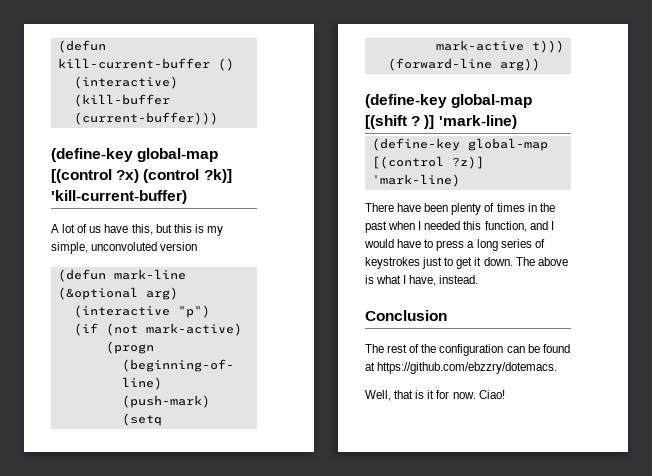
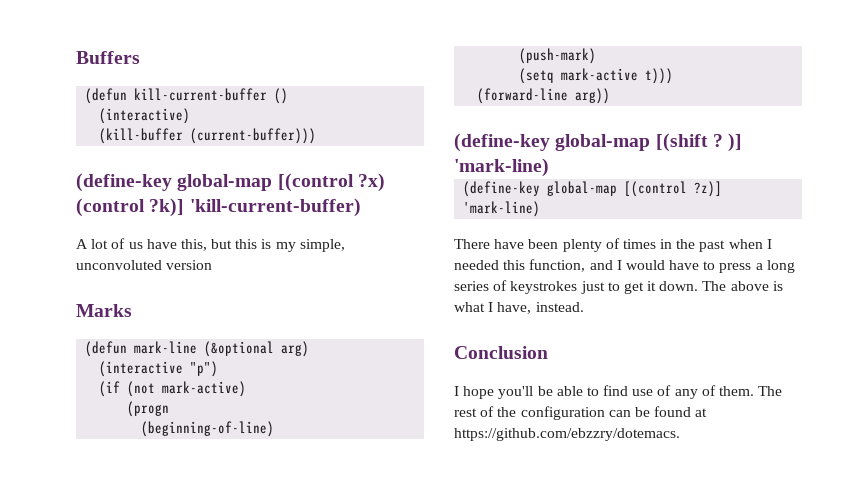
+ Buffers
+ Marks
+ I hope you'll be able to find use of any of them.
- Well, that is it for now. Ciao!

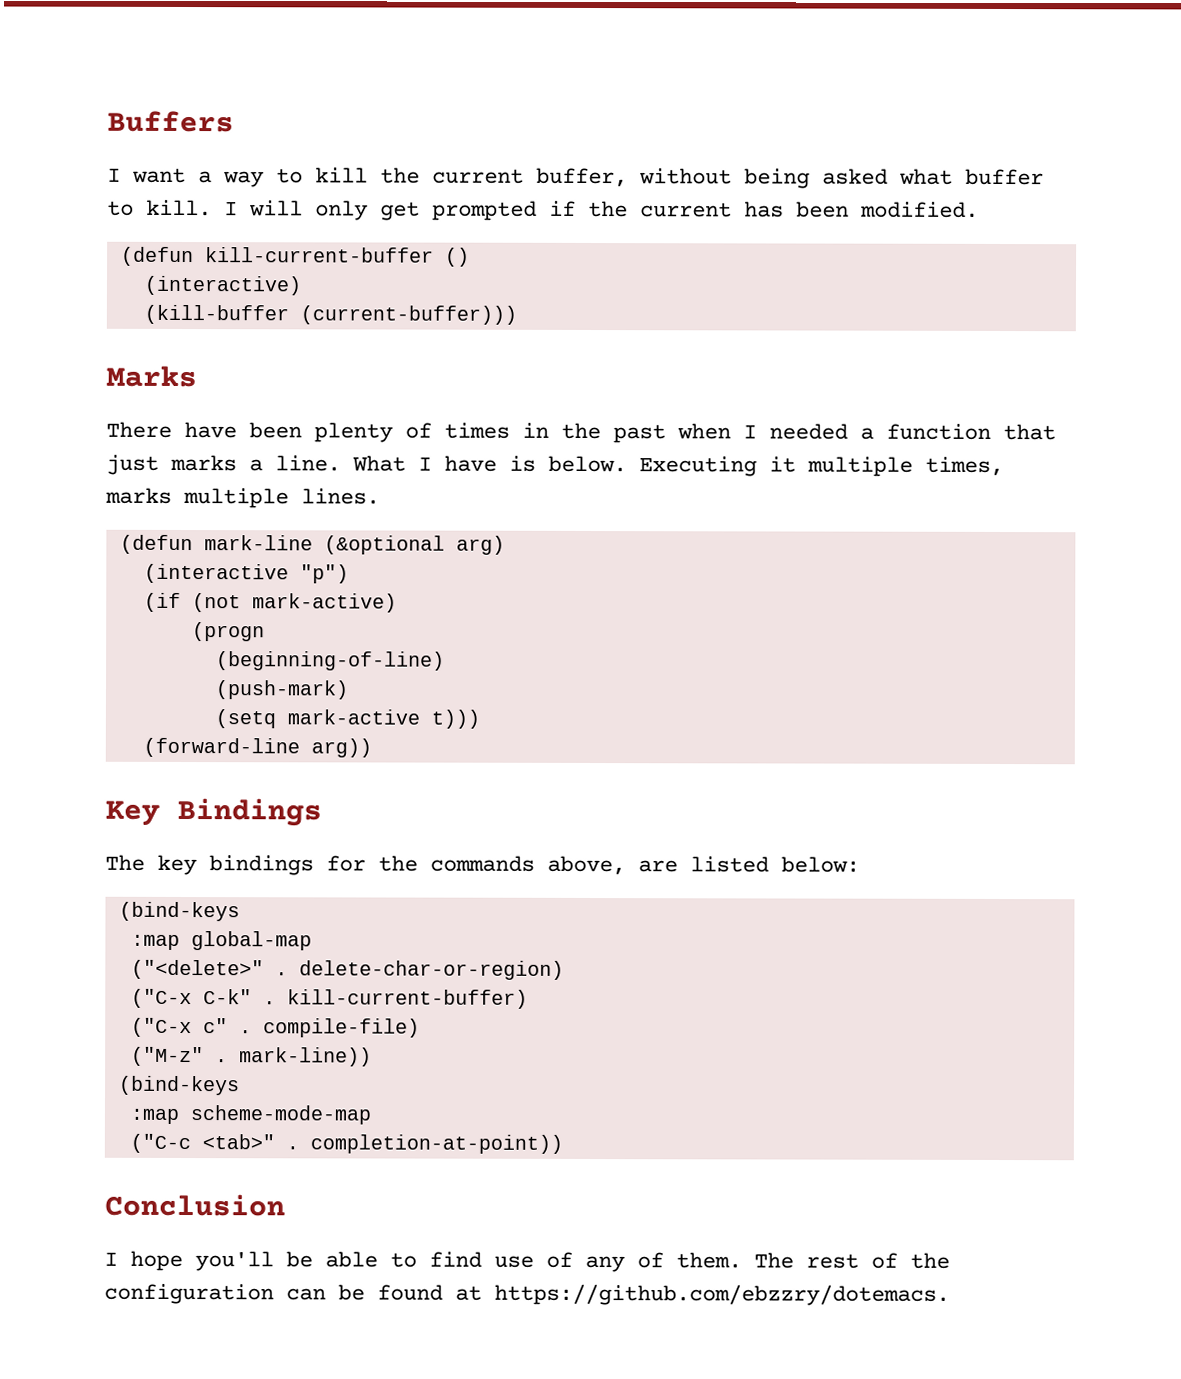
+ I want a way to kill the current buffer, without being asked what buffer to kill. I will only get prompted if the current has been modified.
- (define-key global-map [(control ?x) (control ?k)] 'kill-current-buffer)
- A lot of us have this, but this is my simple, unconvoluted version
  Marks
+ There have been plenty of times in the past when I needed a function that just marks a line. What I have is below. Executing it multiple times, marks multiple lines.
- (define-key global-map [(shift ? )] 'mark-line)
- (define-key global-map [(control ?z)] 'mark-line)
- There have been plenty of times in the past when I needed this function, and I would have to press a long series of keystrokes just to get it down. The above is what I have, instead.
+ Key Bindings
+ The key bindings for the commands above, are listed below:
+ (bind-keys
+ :map global-map
+ ("<delete>" . delete-char-or-region)
+ ("C-x C-k" . kill-current-buffer)
+ ("C-x c" . compile-file)
+ ("M-z" . mark-line))
+ (bind-keys
+ :map scheme-mode-map
+ ("C-c <tab>" . completion-at-point))

